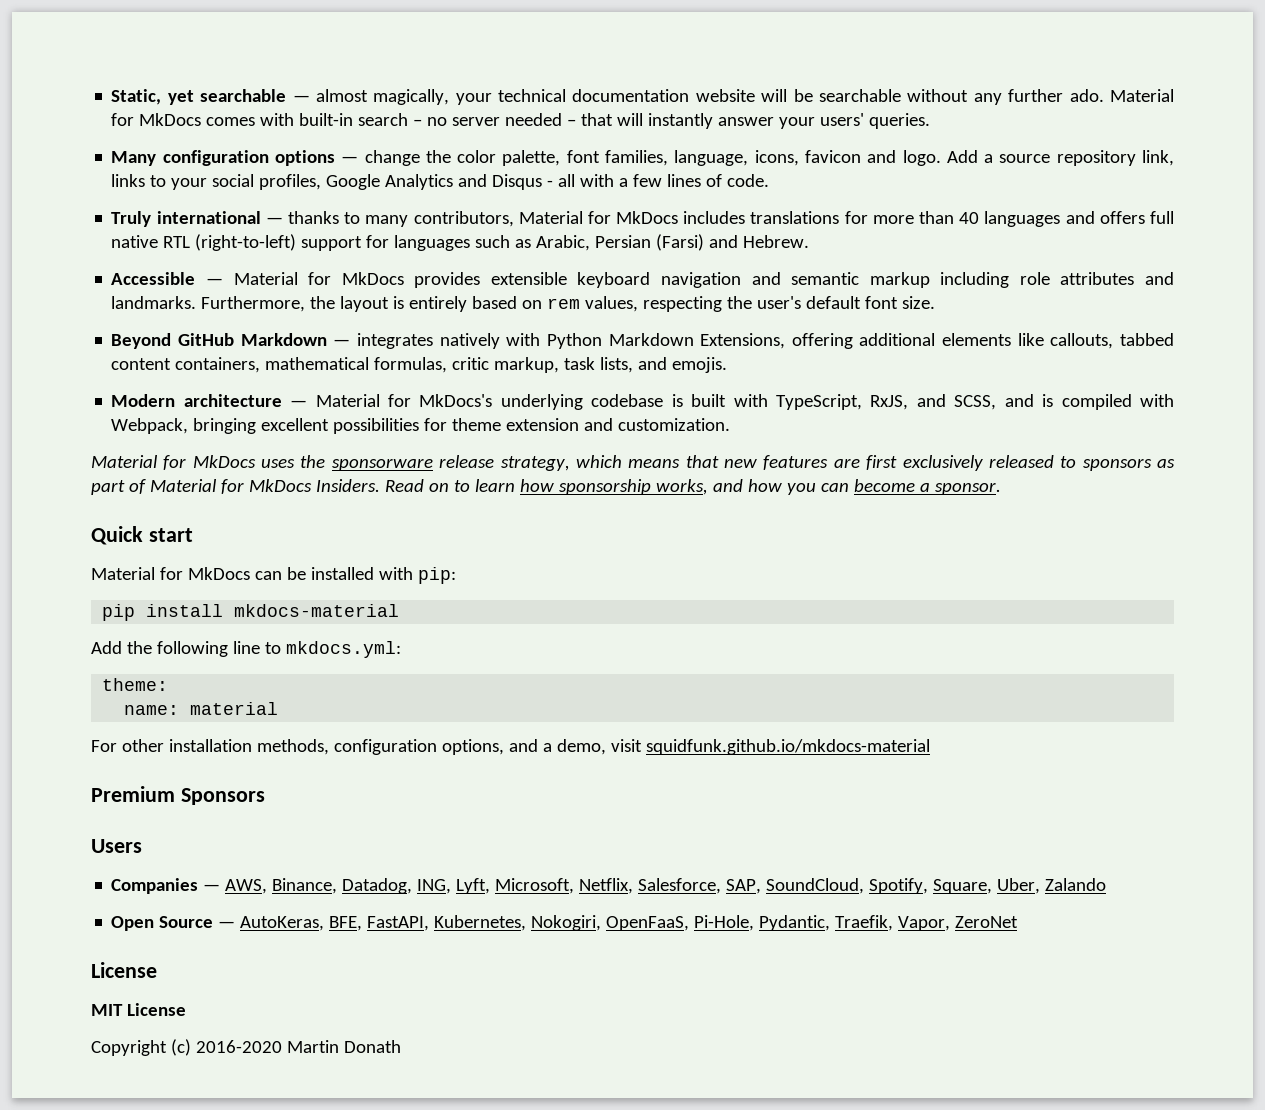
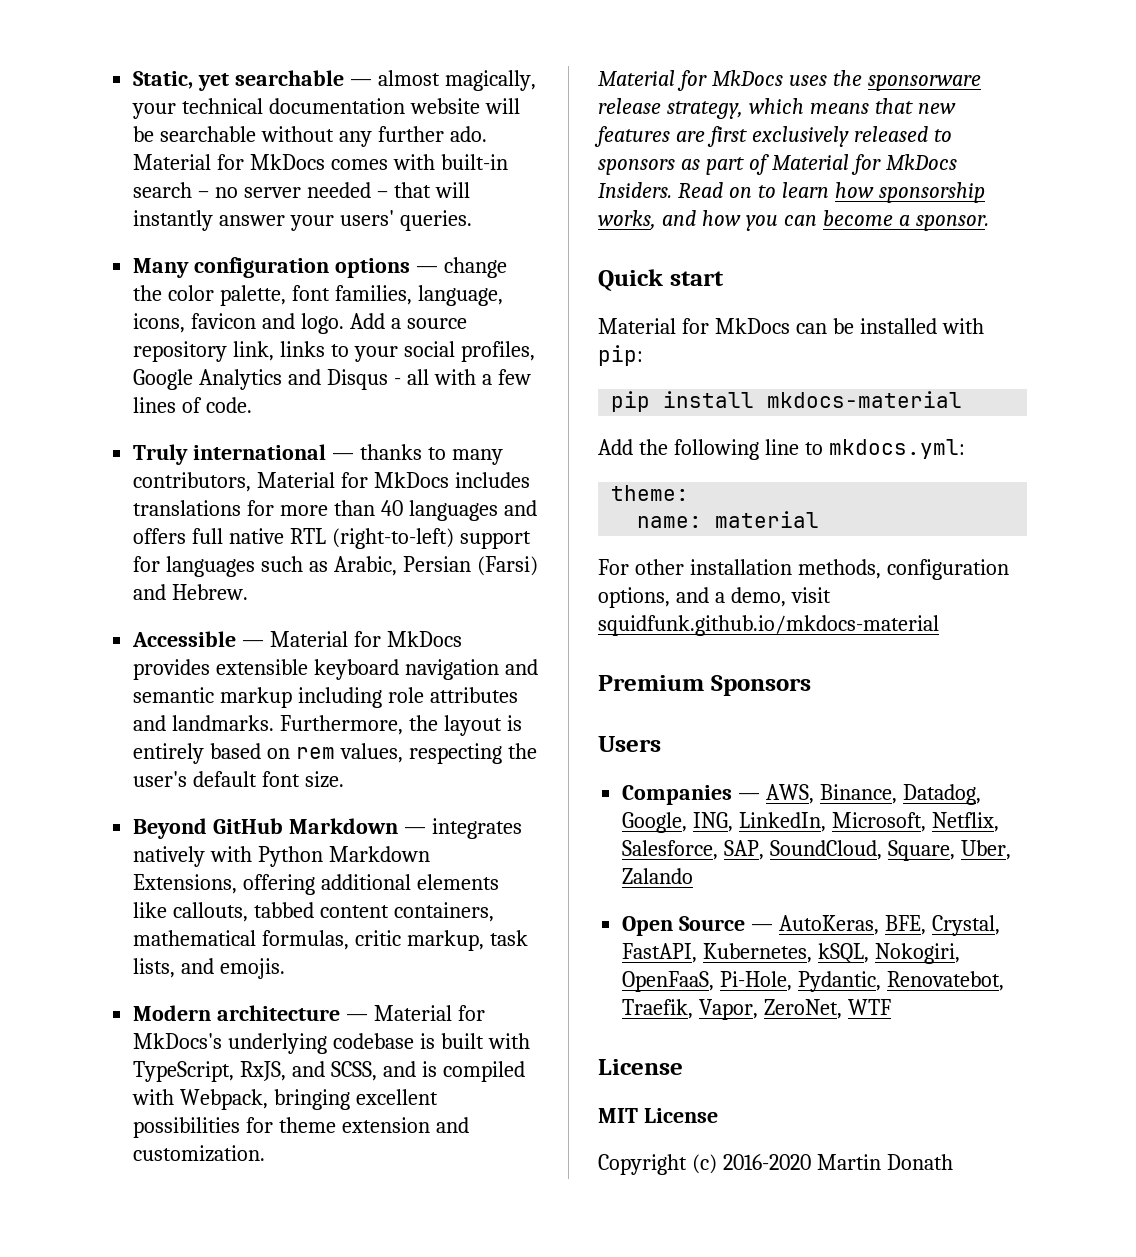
- Companies — AWS, Binance, Datadog, ING, Lyft, Microsoft, Netflix, Salesforce, SAP, SoundCloud, Spotify, Square, Uber, Zalando
+ Companies — AWS, Binance, Datadog, Google, ING, LinkedIn, Microsoft, Netflix, Salesforce, SAP, SoundCloud, Square, Uber, Zalando
- Open Source — AutoKeras, BFE, FastAPI, Kubernetes, Nokogiri, OpenFaaS, Pi-Hole, Pydantic, Traefik, Vapor, ZeroNet
+ Open Source — AutoKeras, BFE, Crystal, FastAPI, Kubernetes, kSQL, Nokogiri, OpenFaaS, Pi-Hole, Pydantic, Renovatebot, Traefik, Vapor, ZeroNet, WTF

